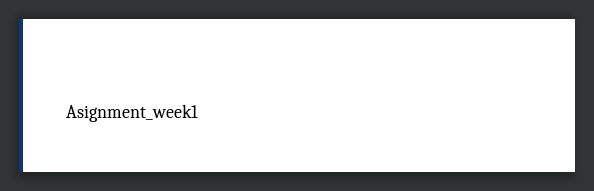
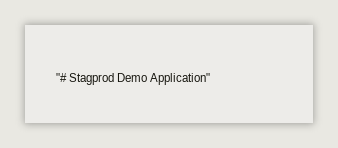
- Asignment_week1
+ "# Stagprod Demo Application"

